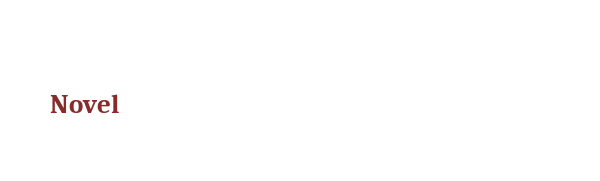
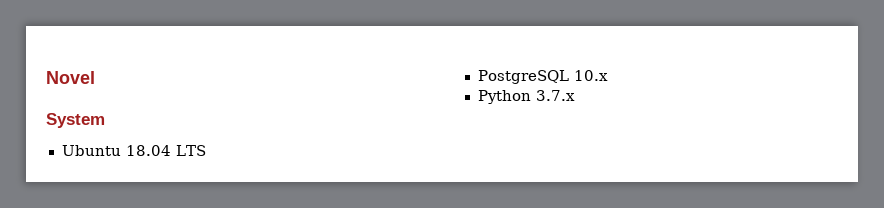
+ System
+ Ubuntu 18.04 LTS
+ PostgreSQL 10.x
+ Python 3.7.x

